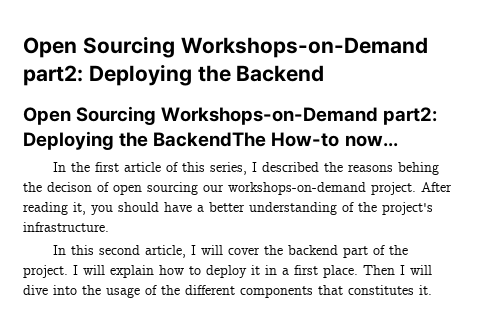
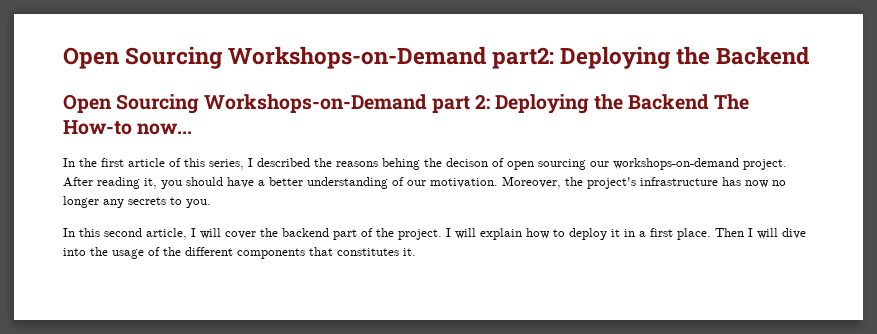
- Open Sourcing Workshops-on-Demand part2: Deploying the BackendThe How-to now...
+ Open Sourcing Workshops-on-Demand part 2: Deploying the Backend The How-to now...
- After reading it, you should have a better understanding of the project's infrastructure.
+ After reading it, you should have a better understanding of our motivation. Moreover, the project's infrastructure has now no longer any secrets to you.

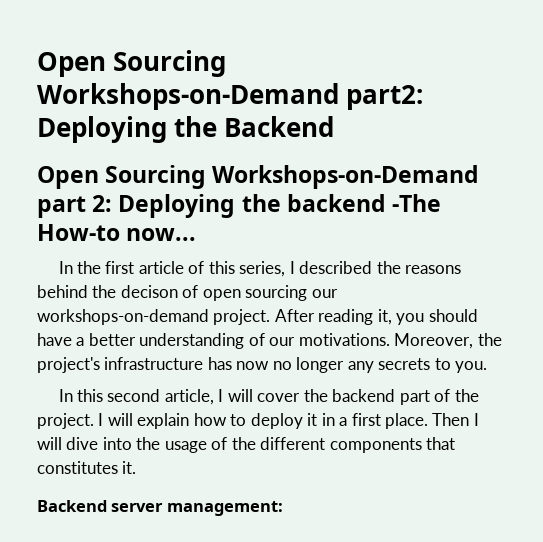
- Open Sourcing Workshops-on-Demand part 2: Deploying the Backend The How-to now...
+ Open Sourcing Workshops-on-Demand part 2: Deploying the backend -The How-to now...
- In the first article of this series, I described the reasons behing the decison of open sourcing our workshops-on-demand project.
+ In the first article of this series, I described the reasons behind the decison of open sourcing our workshops-on-demand project.
- After reading it, you should have a better understanding of our motivation.
+ After reading it, you should have a better understanding of our motivations.
+ Backend server management:

